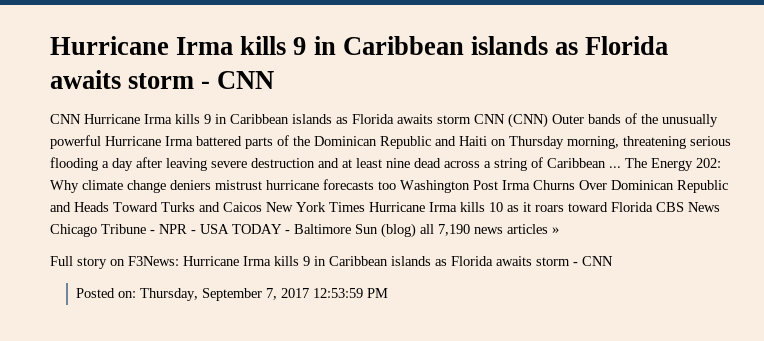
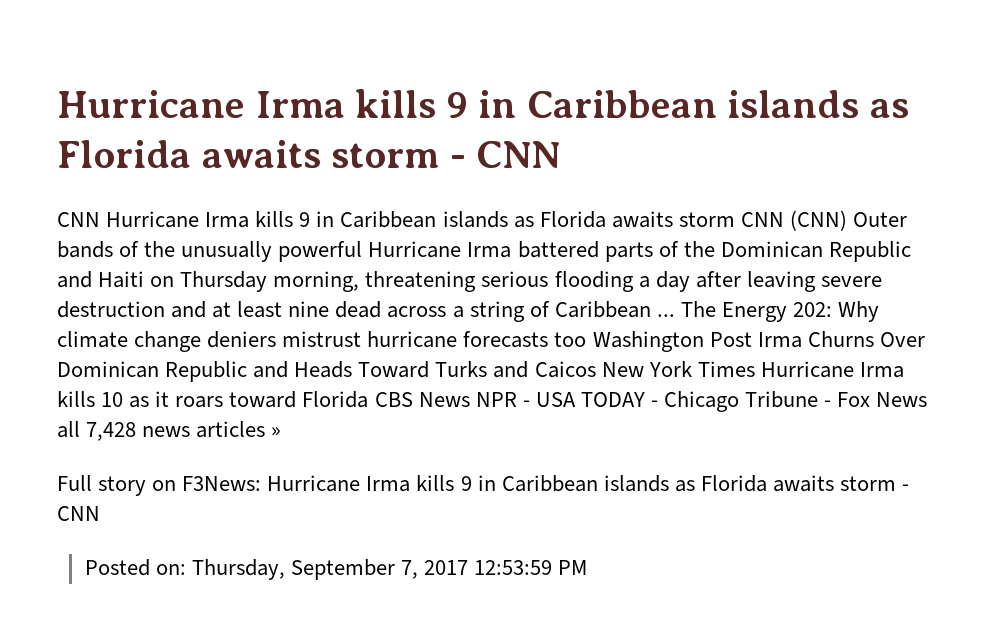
- The Energy 202: Why climate change deniers mistrust hurricane forecasts too Washington Post Irma Churns Over Dominican Republic and Heads Toward Turks and Caicos New York Times Hurricane Irma kills 10 as it roars toward Florida CBS News Chicago Tribune - NPR - USA TODAY - Baltimore Sun (blog) all 7,190 news articles »
+ The Energy 202: Why climate change deniers mistrust hurricane forecasts too Washington Post Irma Churns Over Dominican Republic and Heads Toward Turks and Caicos New York Times Hurricane Irma kills 10 as it roars toward Florida CBS News NPR - USA TODAY - Chicago Tribune - Fox News all 7,428 news articles »

